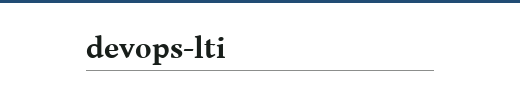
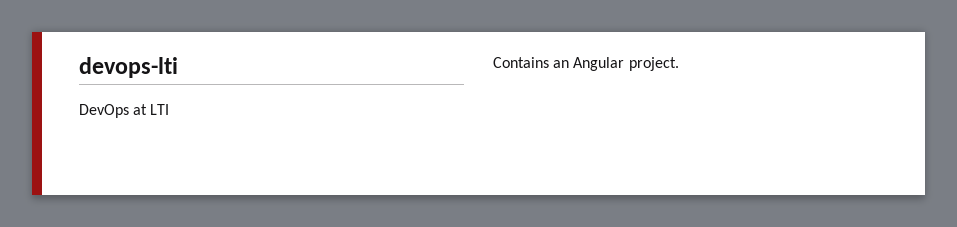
+ DevOps at LTI
+ Contains an Angular project.

